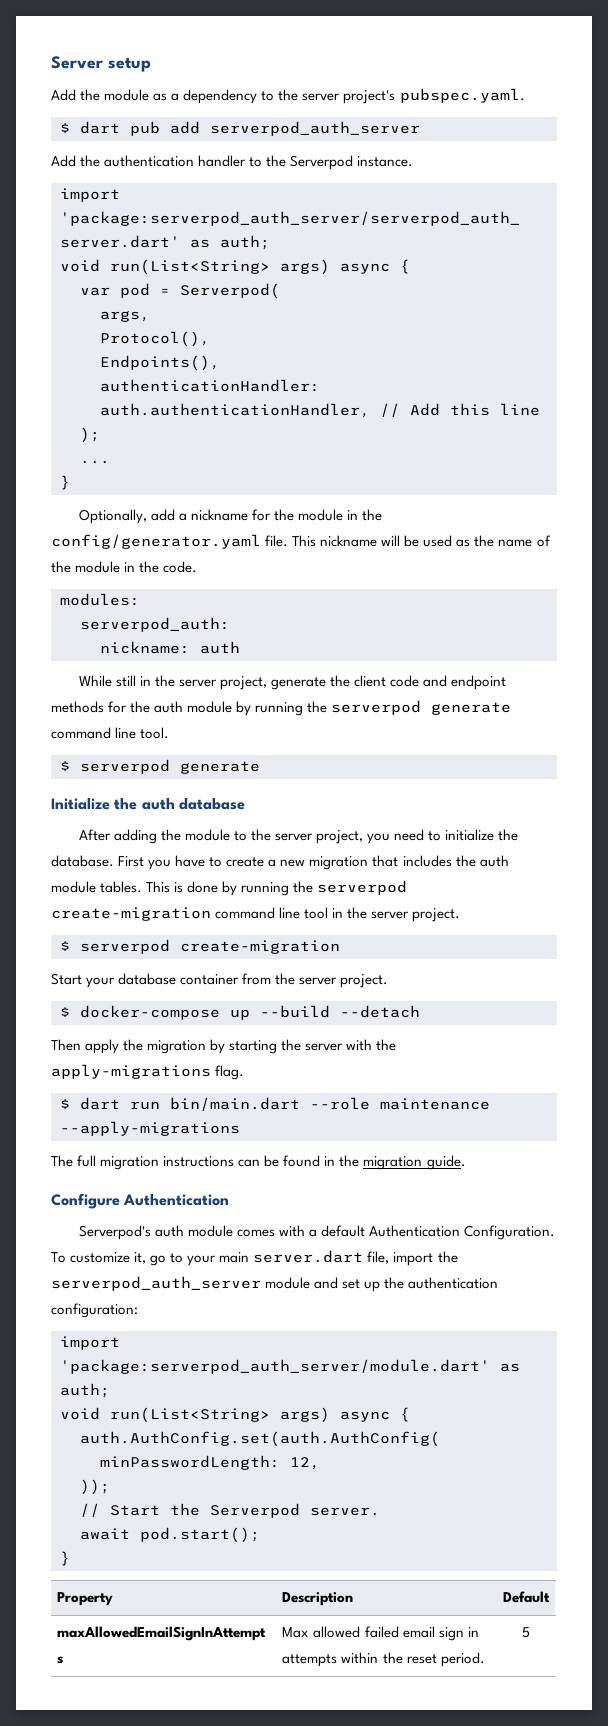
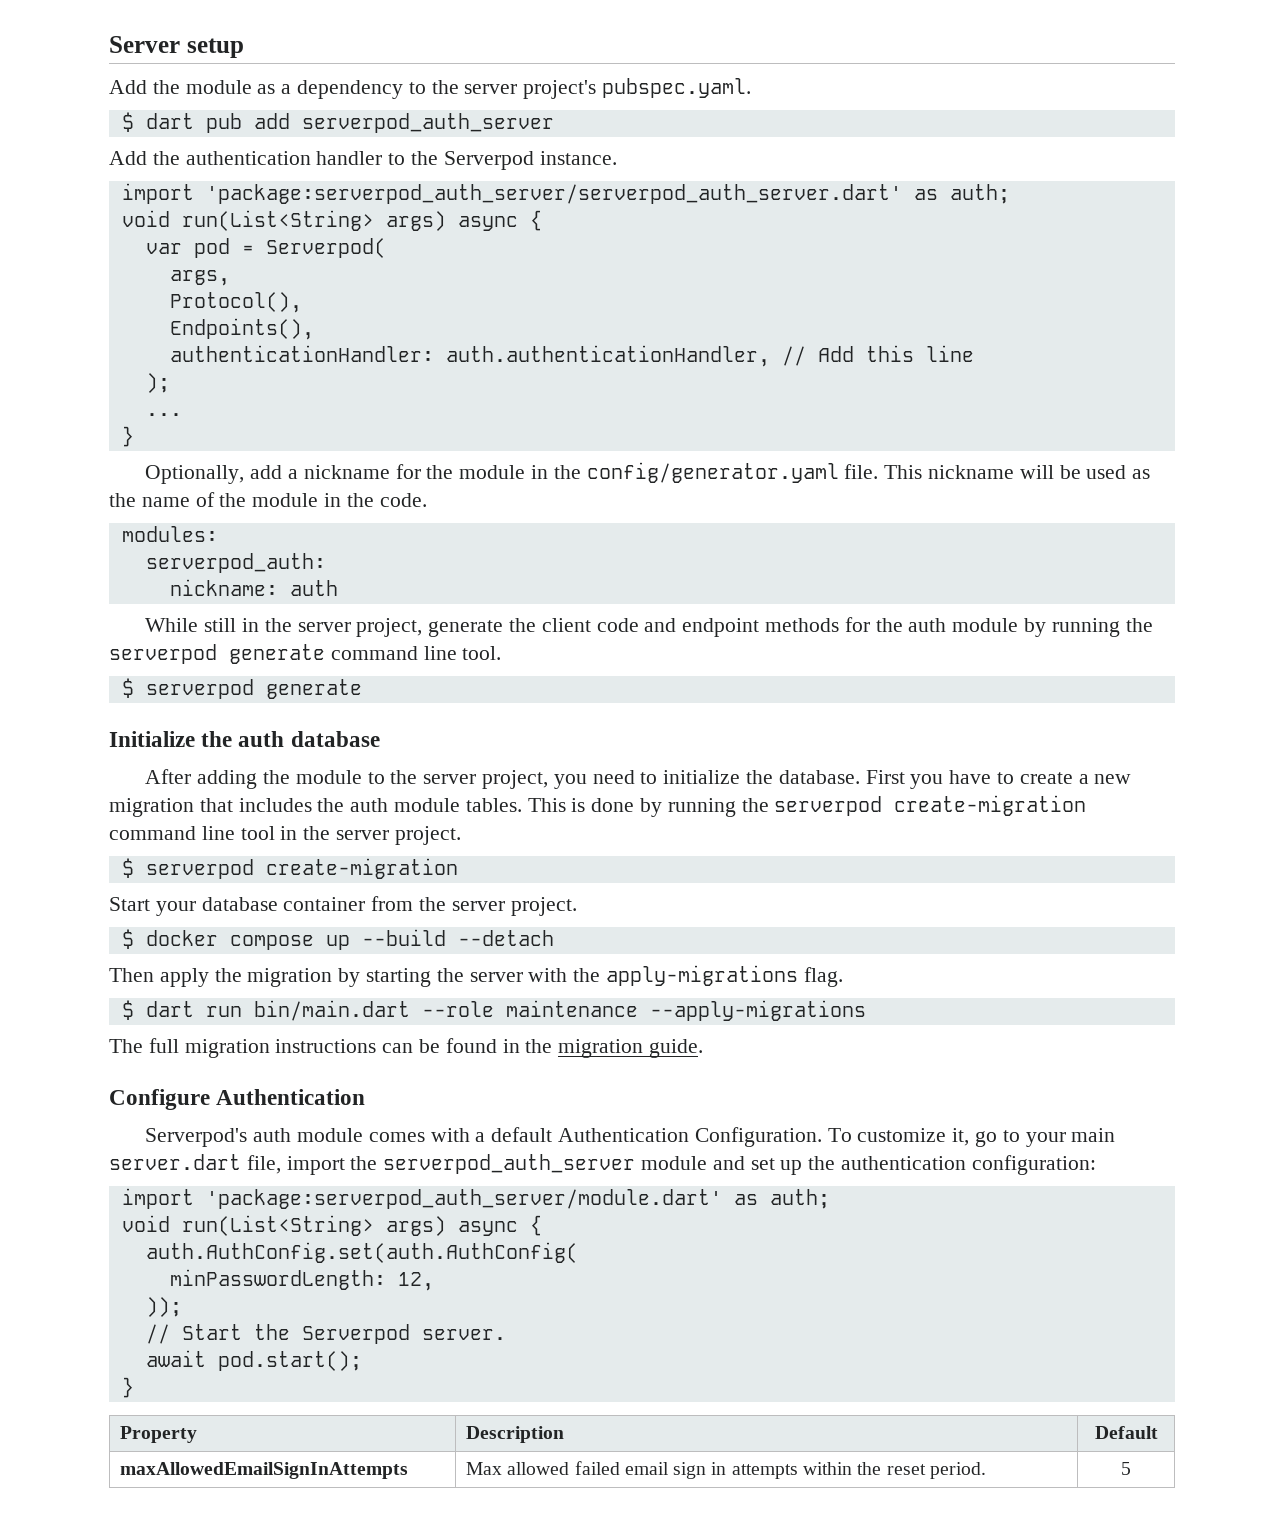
- $ docker-compose up --build --detach
+ $ docker compose up --build --detach

